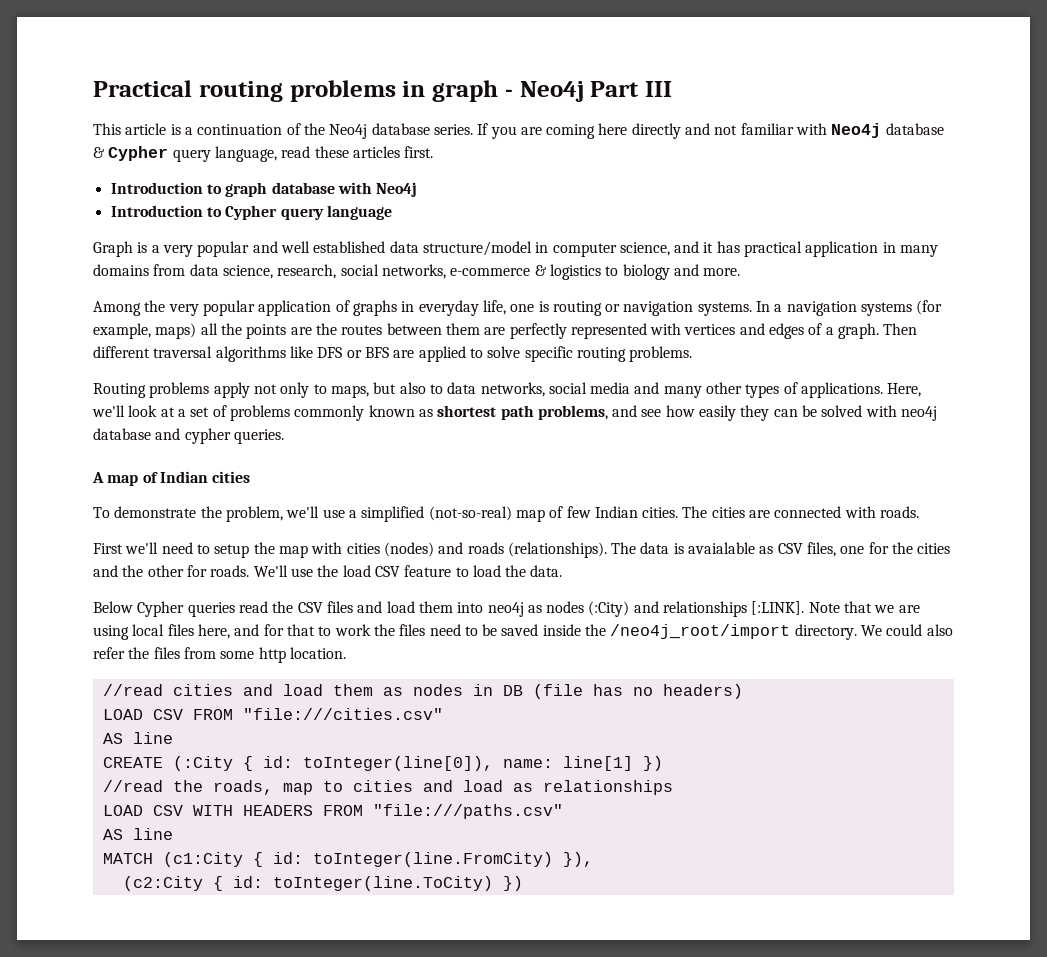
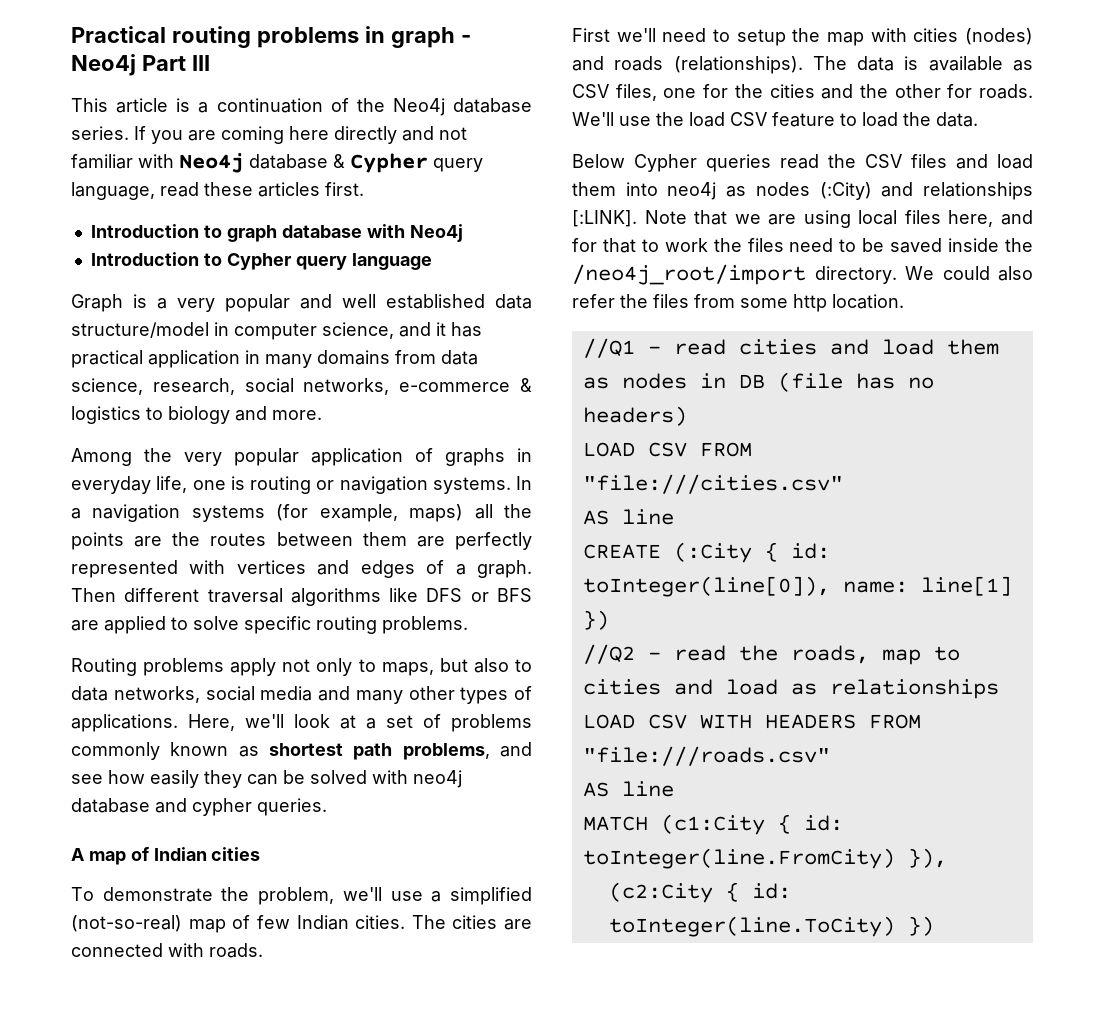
- The data is avaialable as CSV files, one for the cities and the other for roads.
+ The data is available as CSV files, one for the cities and the other for roads.
- //read cities and load them as nodes in DB (file has no headers)
+ //Q1 - read cities and load them as nodes in DB (file has no headers)
- //read the roads, map to cities and load as relationships
+ //Q2 - read the roads, map to cities and load as relationships
- LOAD CSV WITH HEADERS FROM "file:///paths.csv"
+ LOAD CSV WITH HEADERS FROM "file:///roads.csv"

